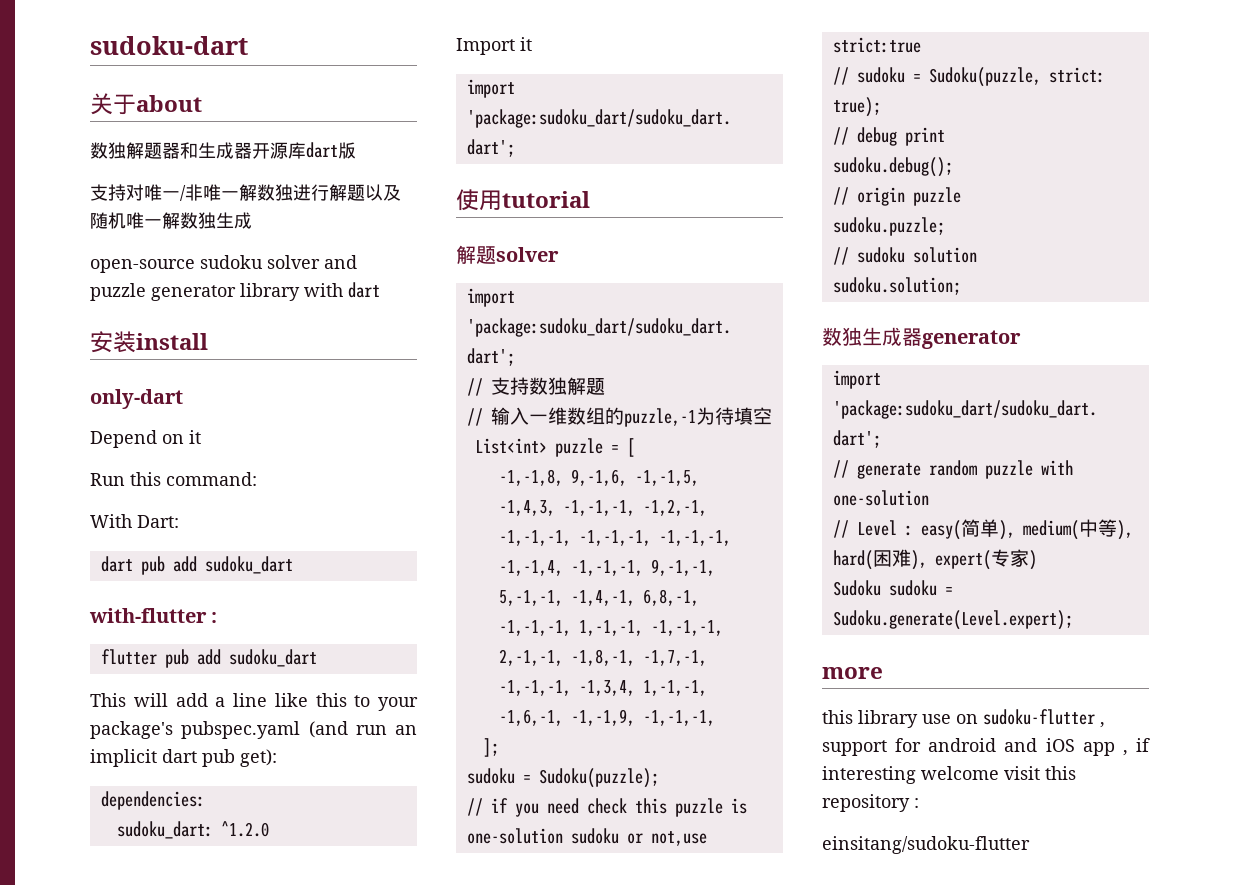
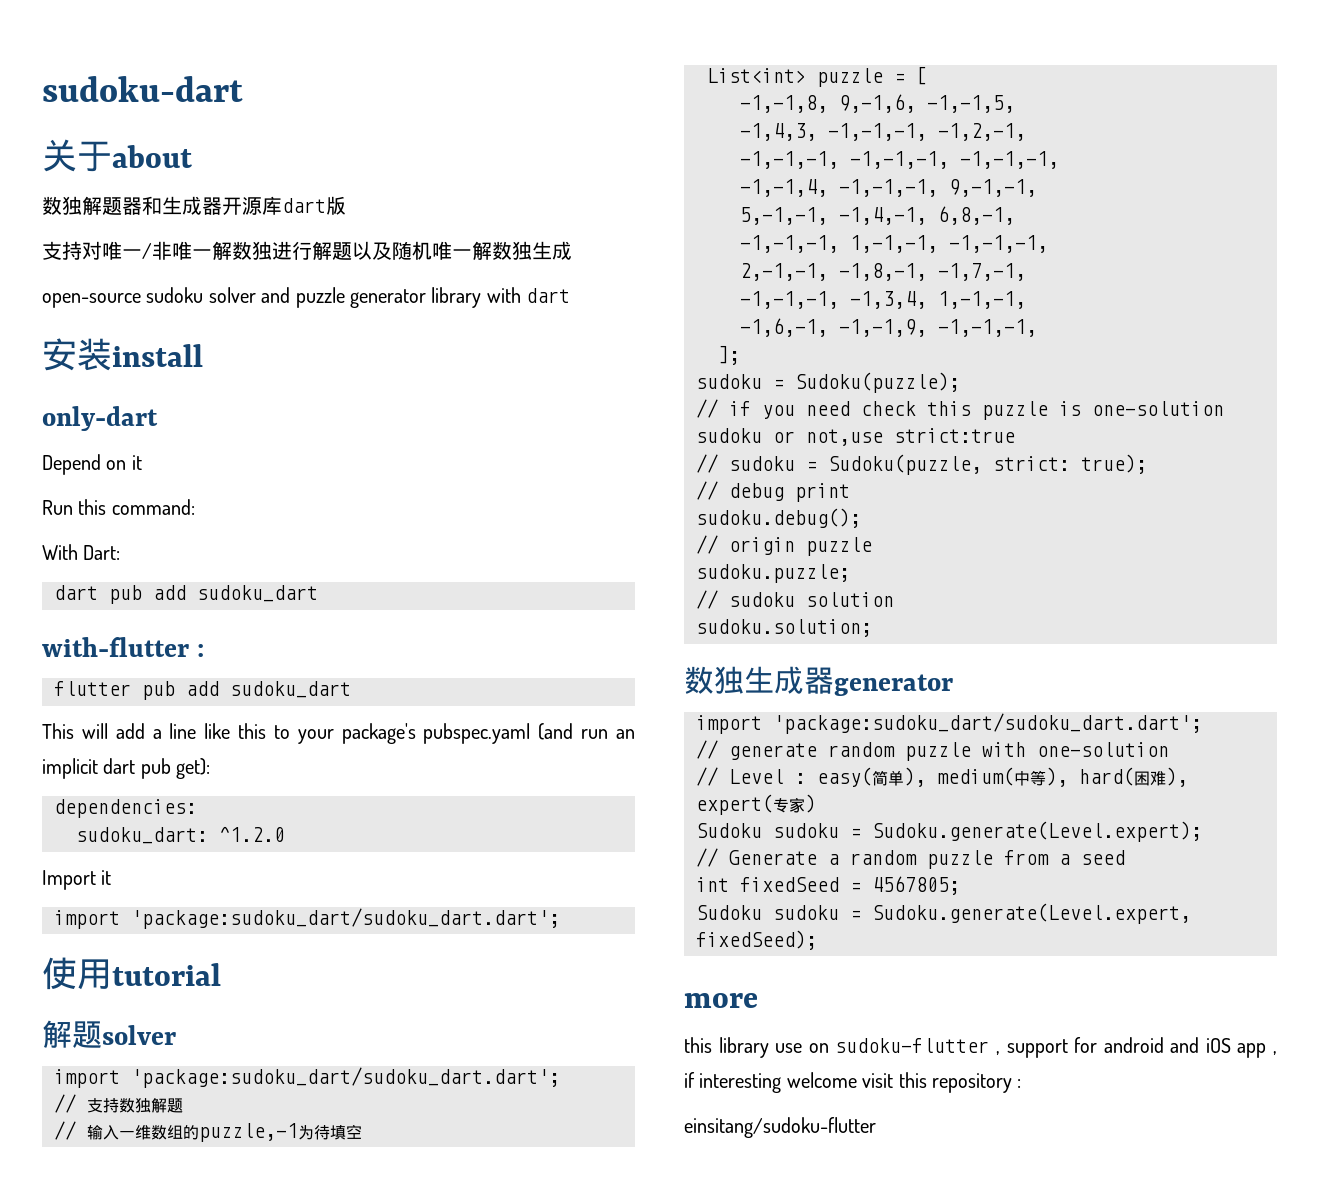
+ // Generate a random puzzle from a seed
+ int fixedSeed = 4567805;
+ Sudoku sudoku = Sudoku.generate(Level.expert, fixedSeed);

